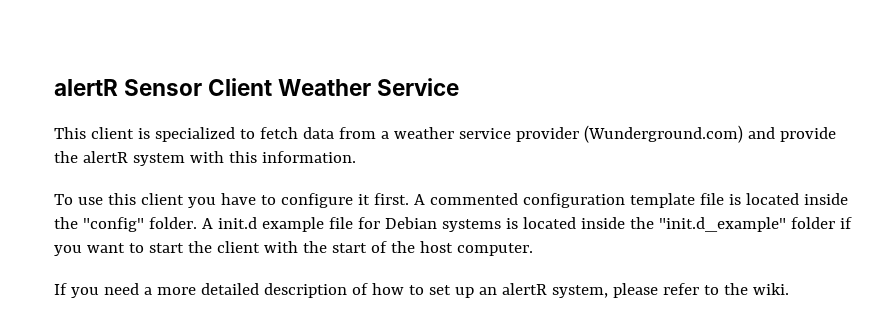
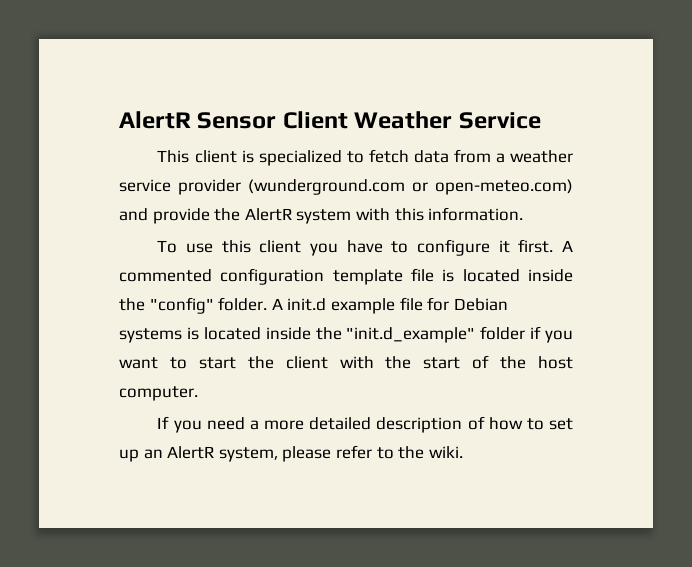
- alertR Sensor Client Weather Service
+ AlertR Sensor Client Weather Service
- This client is specialized to fetch data from a weather service provider (Wunderground.com) and provide the alertR system with this information.
+ This client is specialized to fetch data from a weather service provider (wunderground.com or open-meteo.com) and provide the AlertR system with this information.
- If you need a more detailed description of how to set up an alertR system, please refer to the wiki.
+ If you need a more detailed description of how to set up an AlertR system, please refer to the wiki.

